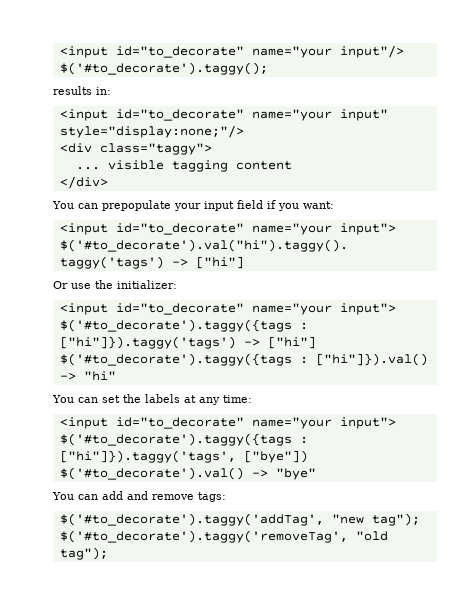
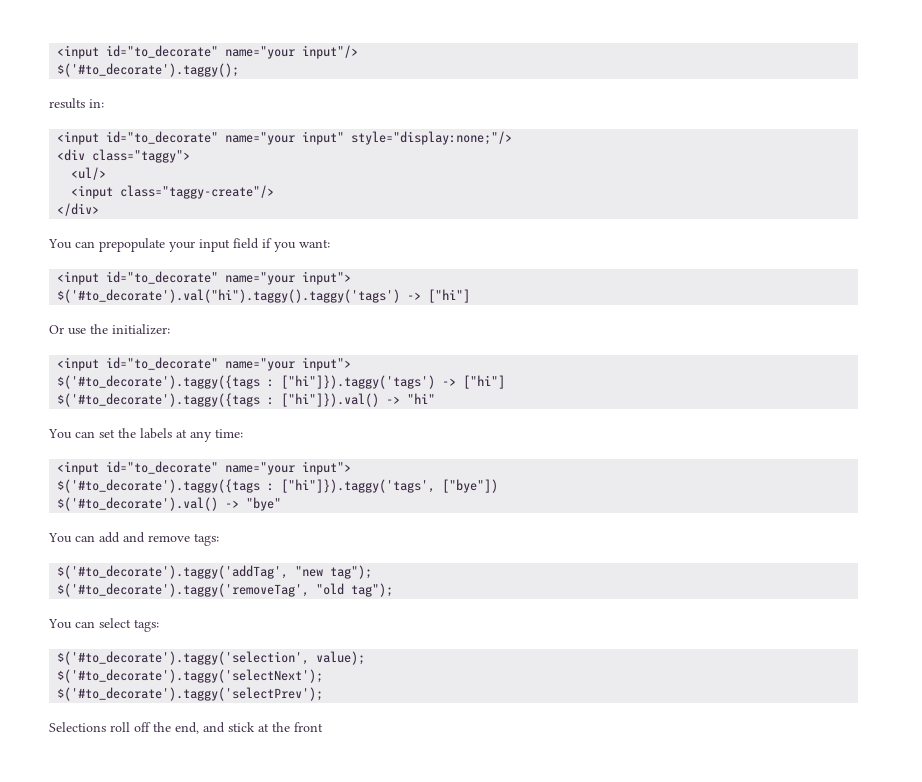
- ... visible tagging content
+ <ul/>
+ <input class="taggy-create"/>
+ You can select tags:
+ $('#to_decorate').taggy('selection', value);
+ $('#to_decorate').taggy('selectNext');
+ $('#to_decorate').taggy('selectPrev');
+ Selections roll off the end, and stick at the front

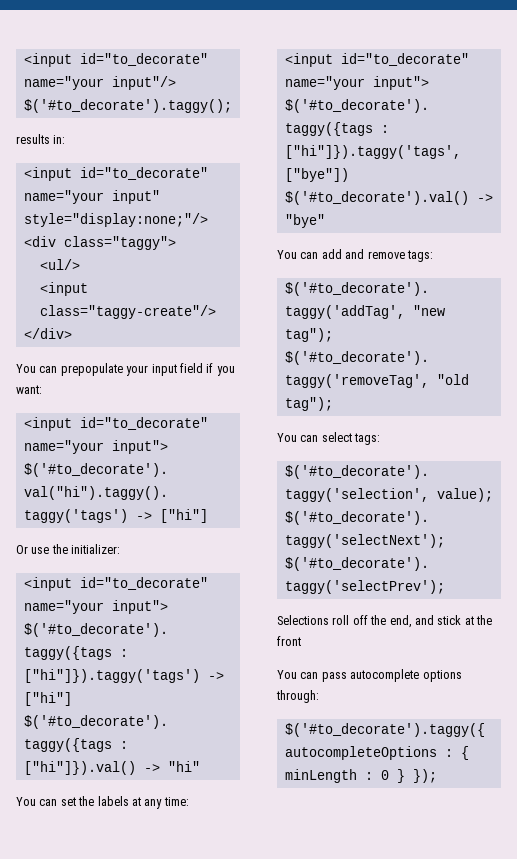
+ You can pass autocomplete options through:
+ $('#to_decorate').taggy({ autocompleteOptions : { minLength : 0 } });

